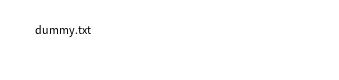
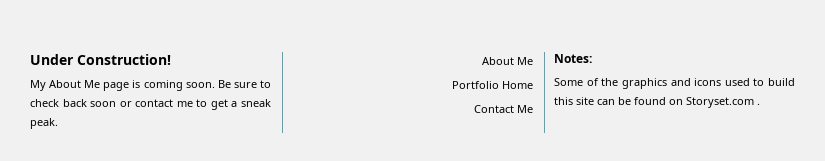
- dummy.txt
+ Under Construction!
+ My About Me page is coming soon. Be sure to check back soon or contact me to get a sneak peak.
+ About Me
+ Portfolio Home
+ Contact Me
+ Notes:
+ Some of the graphics and icons used to build this site can be found on Storyset.com .

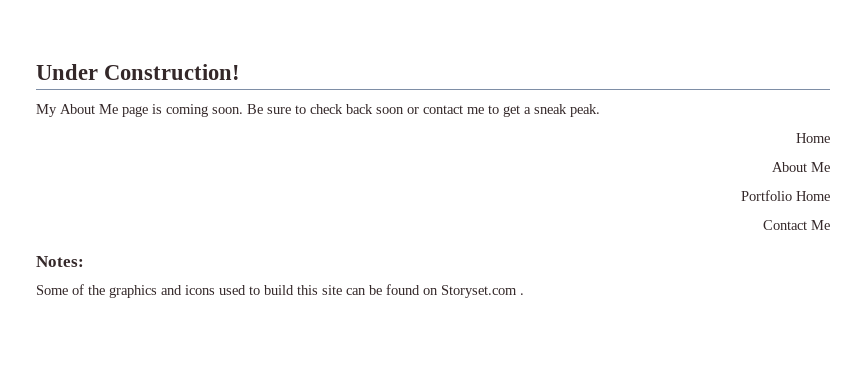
  Be sure to check back soon or contact me to get a sneak peak.
+ Home

